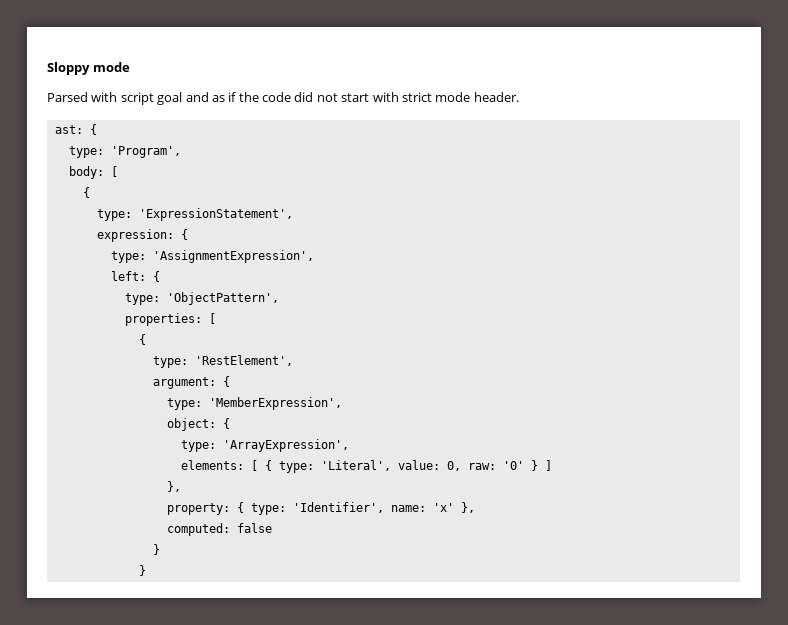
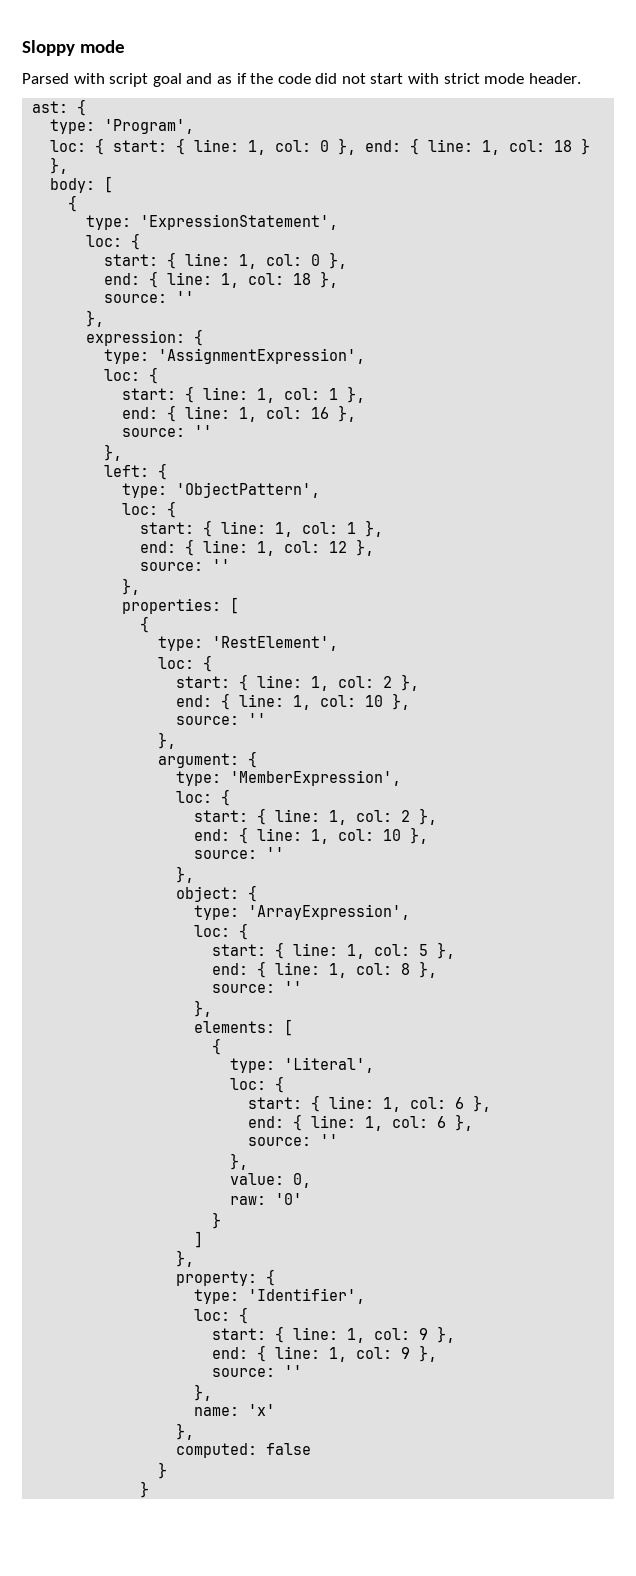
+ loc: { start: { line: 1, col: 0 }, end: { line: 1, col: 18 } },
  type: 'ExpressionStatement',
+ loc: {
+ start: { line: 1, col: 0 },
+ end: { line: 1, col: 18 },
+ source: ''
+ },
  expression: {
  type: 'AssignmentExpression',
+ loc: {
+ start: { line: 1, col: 1 },
+ end: { line: 1, col: 16 },
+ source: ''
+ },
  left: {
  type: 'ObjectPattern',
+ loc: {
+ start: { line: 1, col: 1 },
+ end: { line: 1, col: 12 },
+ source: ''
+ },
  type: 'RestElement',
+ loc: {
+ start: { line: 1, col: 2 },
+ end: { line: 1, col: 10 },
+ source: ''
+ },
  argument: {
  type: 'MemberExpression',
+ loc: {
+ start: { line: 1, col: 2 },
+ end: { line: 1, col: 10 },
+ source: ''
+ },
  object: {
  type: 'ArrayExpression',
+ loc: {
+ start: { line: 1, col: 5 },
+ end: { line: 1, col: 8 },
+ source: ''
+ },
- elements: [ { type: 'Literal', value: 0, raw: '0' } ]
+ elements: [
+ {
+ type: 'Literal',
+ loc: {
+ start: { line: 1, col: 6 },
+ end: { line: 1, col: 6 },
+ source: ''
+ },
+ value: 0,
+ raw: '0'
+ }
+ ]
- property: { type: 'Identifier', name: 'x' },
+ property: {
+ type: 'Identifier',
+ loc: {
+ start: { line: 1, col: 9 },
+ end: { line: 1, col: 9 },
+ source: ''
+ },
+ name: 'x'
+ },

